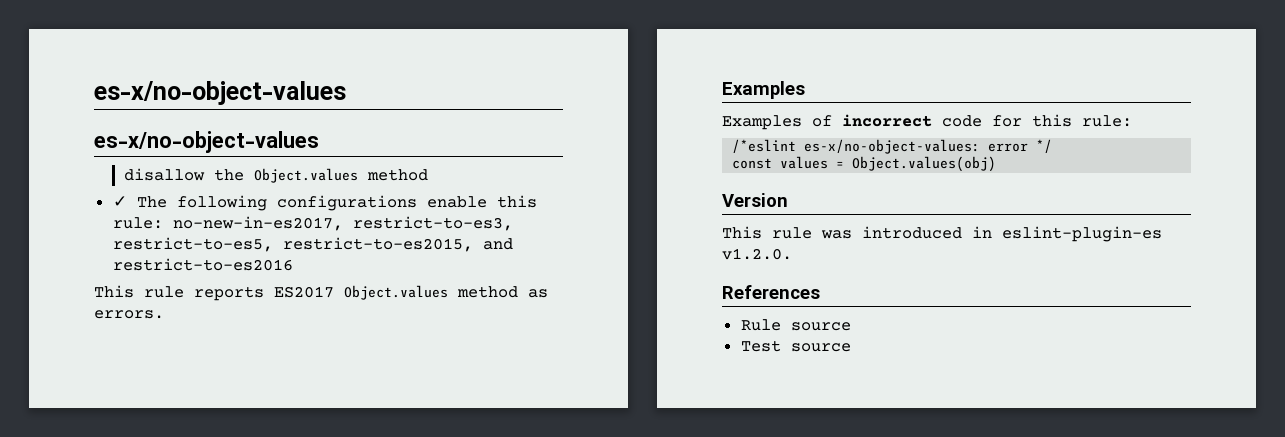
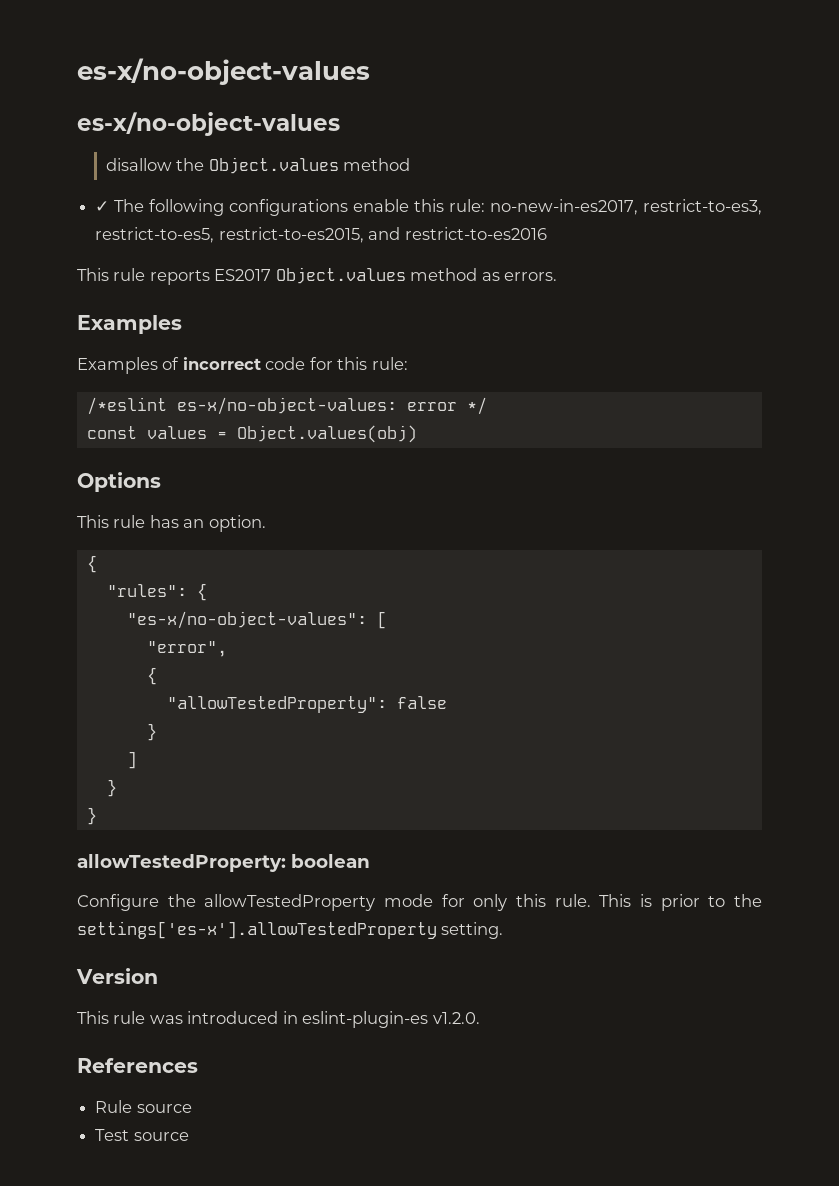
+ Options
+ This rule has an option.
+ {
+ "rules": {
+ "es-x/no-object-values": [
+ "error",
+ {
+ "allowTestedProperty": false
+ }
+ ]
+ }
+ }
+ allowTestedProperty: boolean
+ Configure the allowTestedProperty mode for only this rule. This is prior to the settings['es-x'].allowTestedProperty setting.

